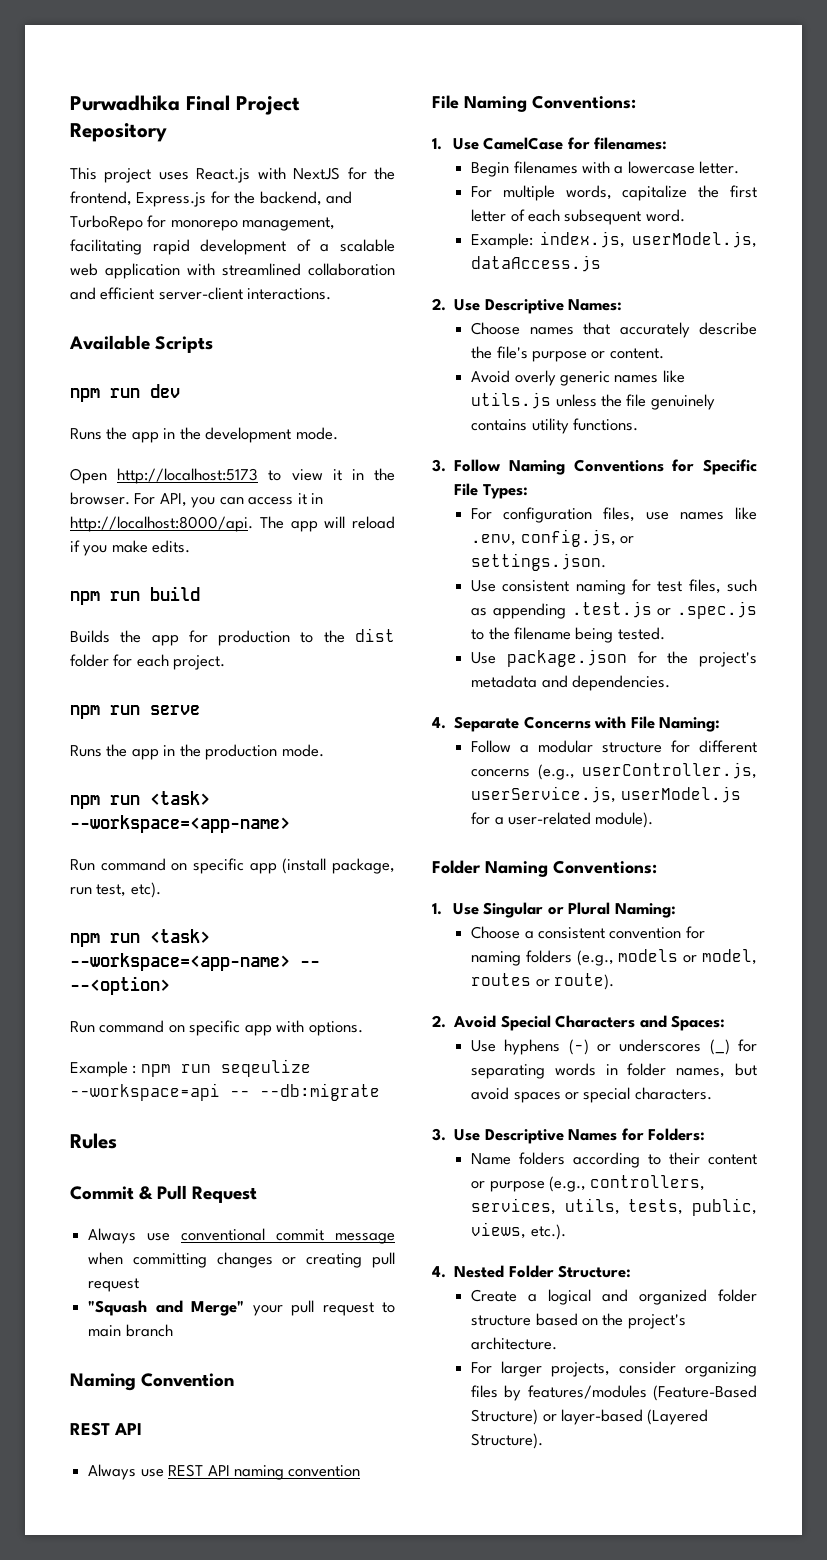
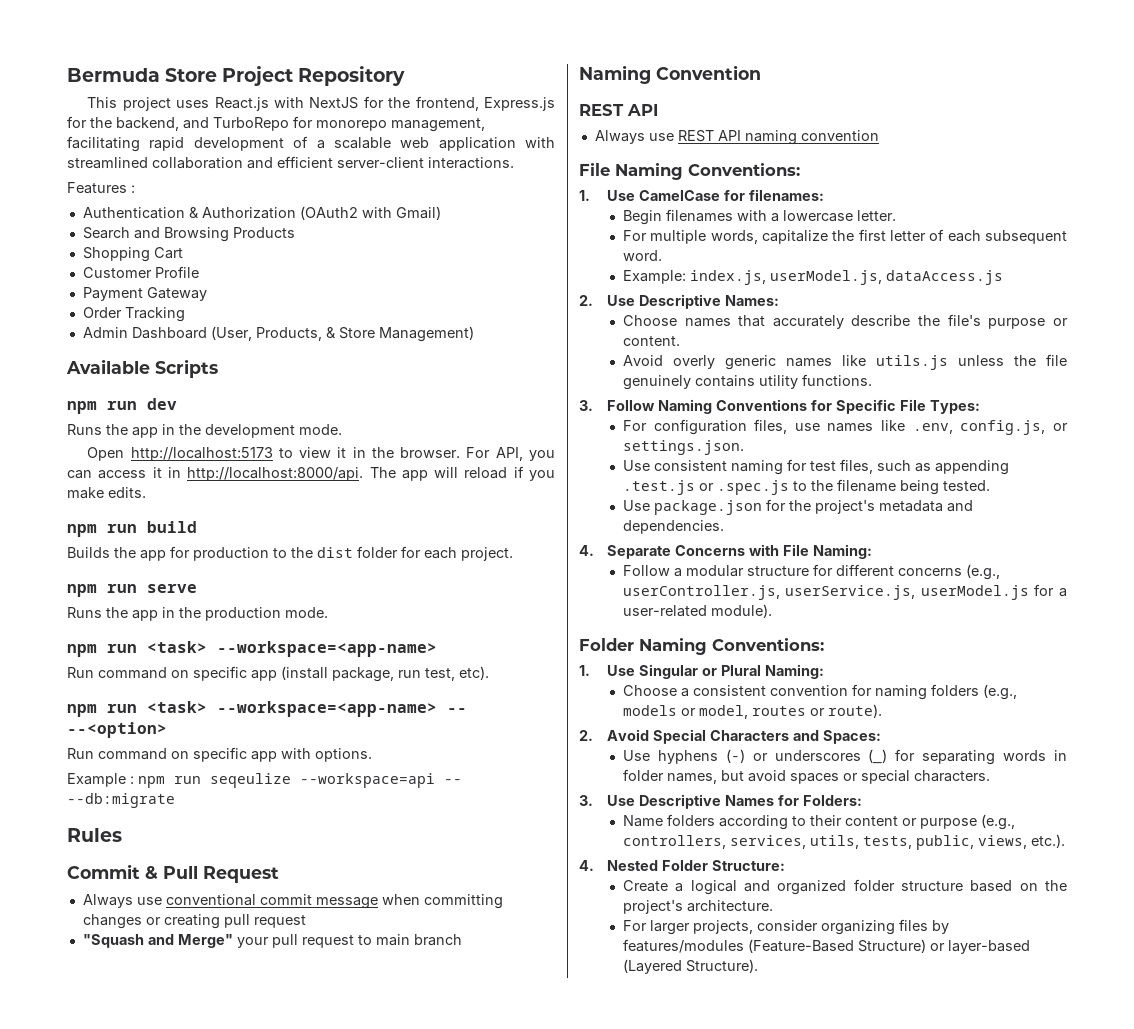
- Purwadhika Final Project Repository
+ Bermuda Store Project Repository
+ Features :
+ Authentication & Authorization (OAuth2 with Gmail)
+ Search and Browsing Products
+ Shopping Cart
+ Customer Profile
+ Payment Gateway
+ Order Tracking
+ Admin Dashboard (User, Products, & Store Management)

